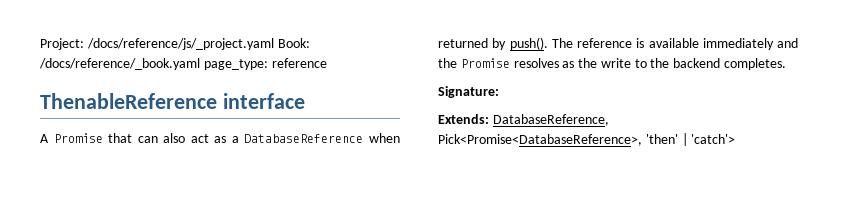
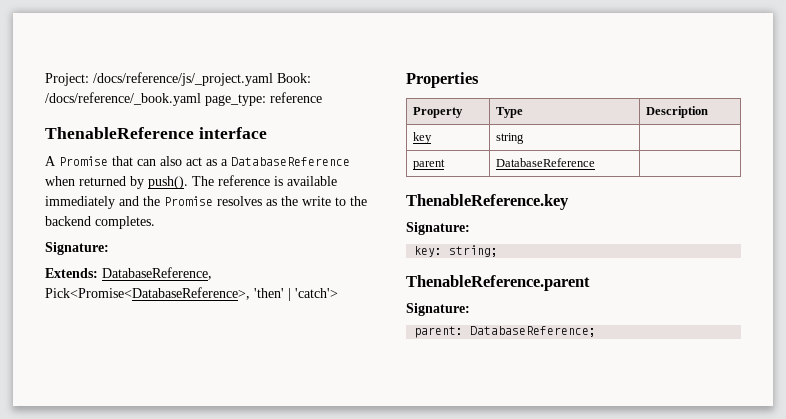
+ Properties
+ Property | Type | Description
+ key | string |
+ parent | DatabaseReference |
+ ThenableReference.key
+ Signature:
+ key: string;
+ ThenableReference.parent
+ Signature:
+ parent: DatabaseReference;

